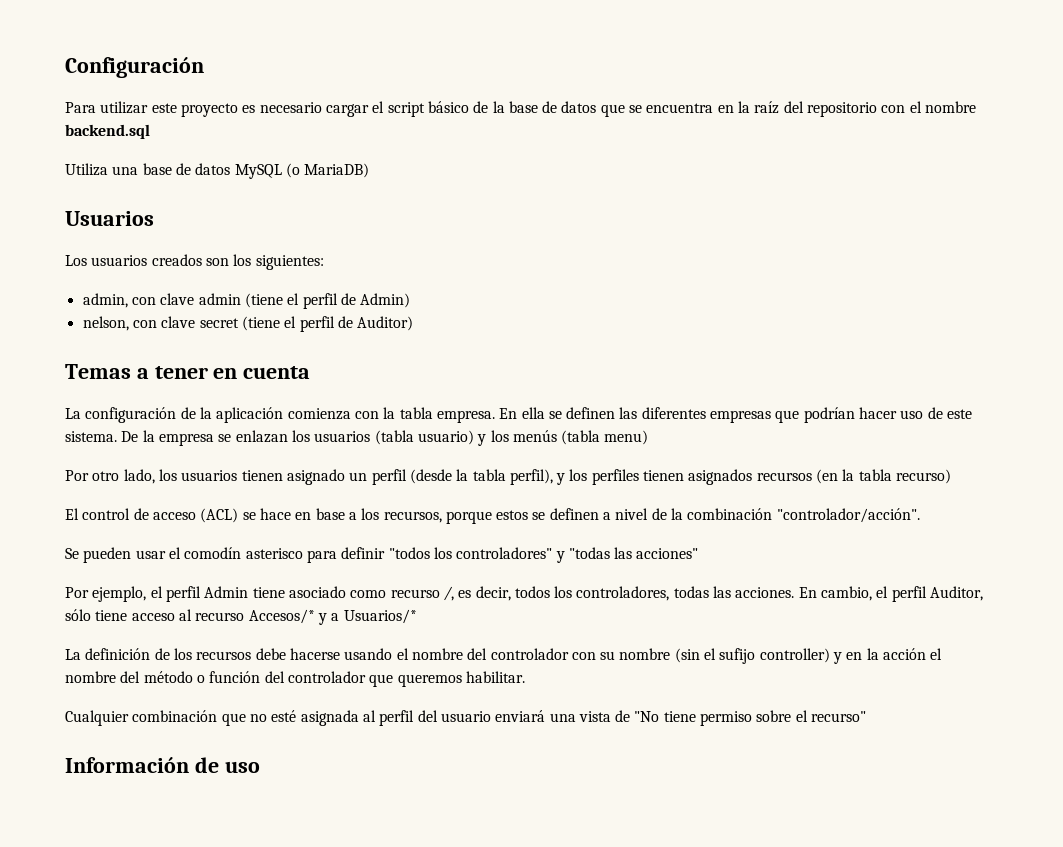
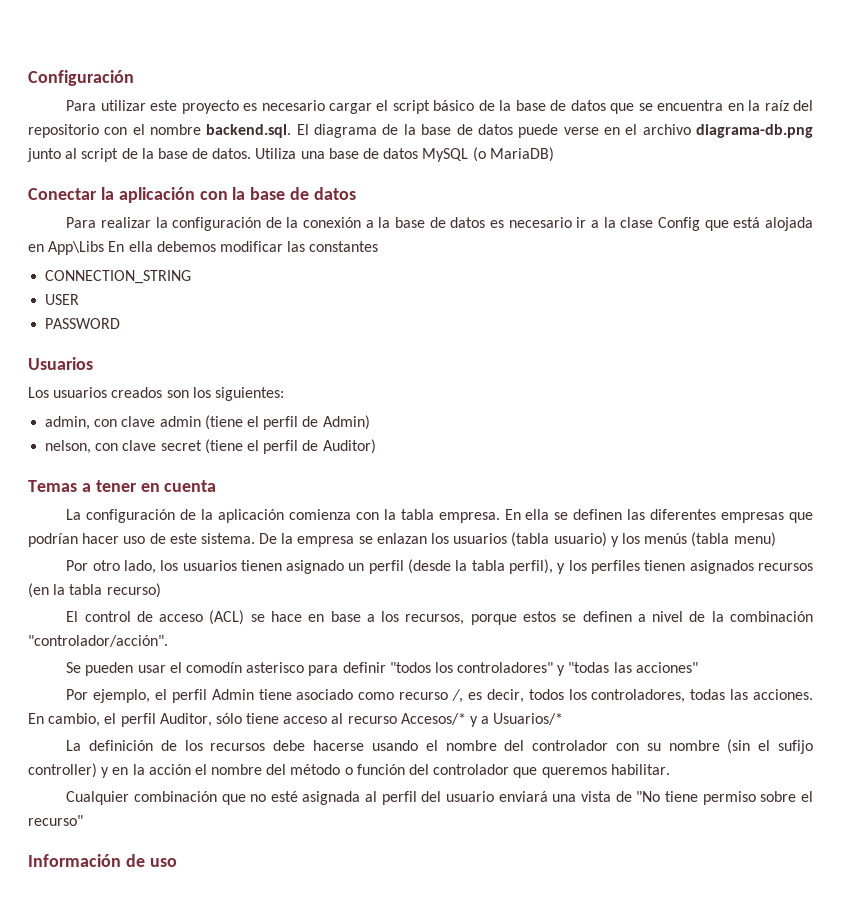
- Para utilizar este proyecto es necesario cargar el script básico de la base de datos que se encuentra en la raíz del repositorio con el nombre backend.sql
- Utiliza una base de datos MySQL (o MariaDB)
+ Para utilizar este proyecto es necesario cargar el script básico de la base de datos que se encuentra en la raíz del repositorio con el nombre backend.sql. El diagrama de la base de datos puede verse en el archivo diagrama-db.png junto al script de la base de datos. Utiliza una base de datos MySQL (o MariaDB)
+ Conectar la aplicación con la base de datos
+ Para realizar la configuración de la conexión a la base de datos es necesario ir a la clase Config que está alojada en App\Libs En ella debemos modificar las constantes
+ CONNECTION_STRING
+ USER
+ PASSWORD

